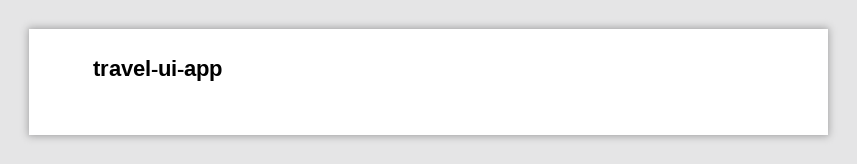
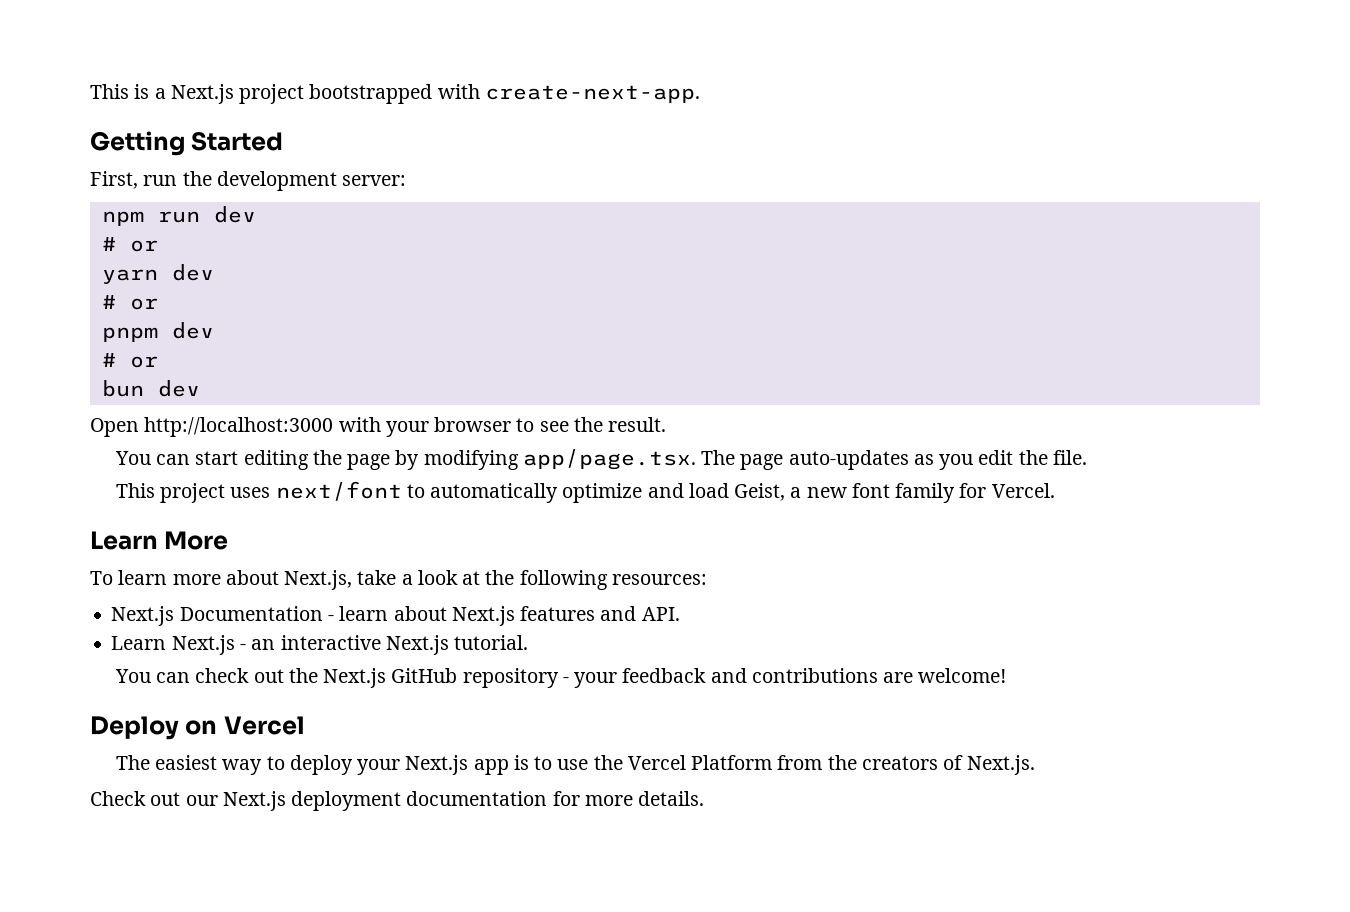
- travel-ui-app
+ This is a Next.js project bootstrapped with create-next-app.
+ Getting Started
+ First, run the development server:
+ npm run dev
+ # or
+ yarn dev
+ # or
+ pnpm dev
+ # or
+ bun dev
+ Open http://localhost:3000 with your browser to see the result.
+ You can start editing the page by modifying app/page.tsx. The page auto-updates as you edit the file.
+ This project uses next/font to automatically optimize and load Geist, a new font family for Vercel.
+ Learn More
+ To learn more about Next.js, take a look at the following resources:
+ Next.js Documentation - learn about Next.js features and API.
+ Learn Next.js - an interactive Next.js tutorial.
+ You can check out the Next.js GitHub repository - your feedback and contributions are welcome!
+ Deploy on Vercel
+ The easiest way to deploy your Next.js app is to use the Vercel Platform from the creators of Next.js.
+ Check out our Next.js deployment documentation for more details.

